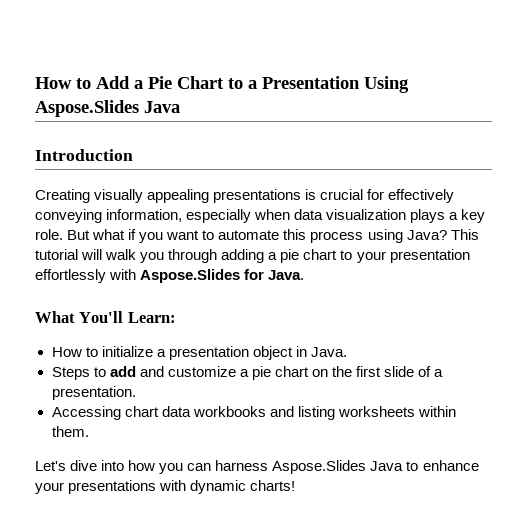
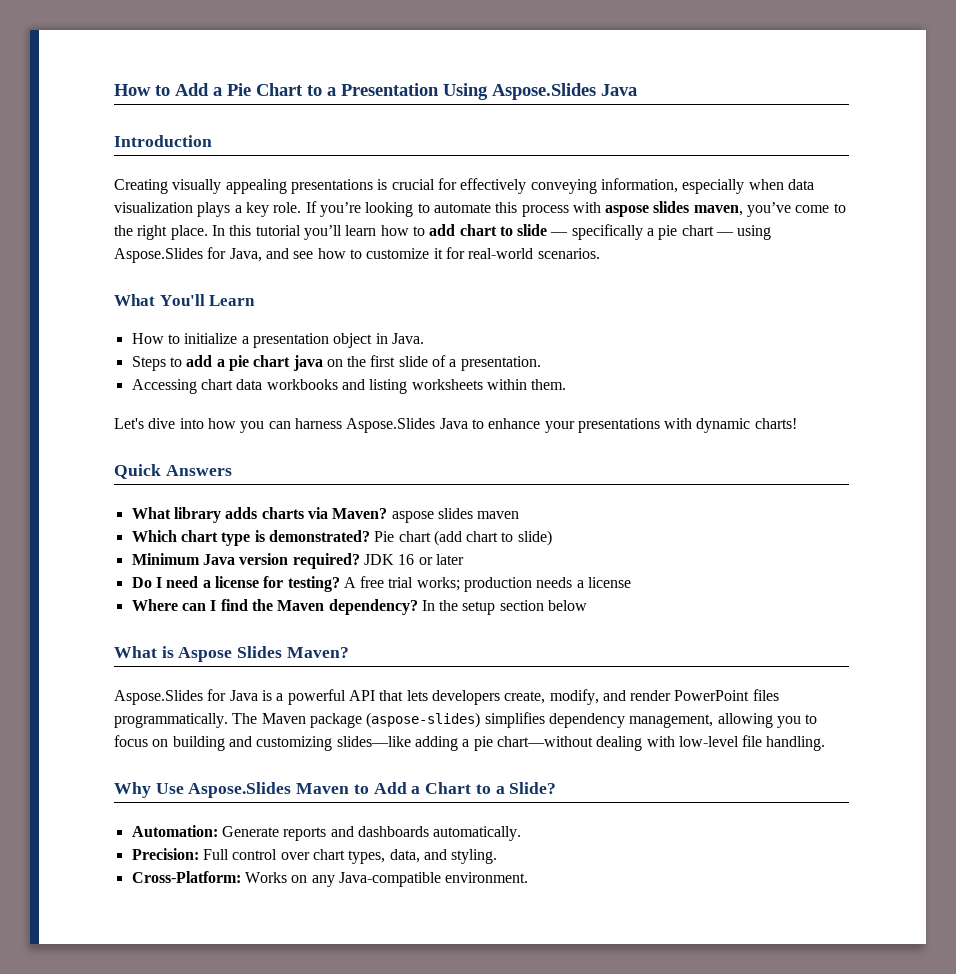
- But what if you want to automate this process using Java? This tutorial will walk you through adding a pie chart to your presentation effortlessly with Aspose.Slides for Java.
+ If you’re looking to automate this process with aspose slides maven, you’ve come to the right place. In this tutorial you’ll learn how to add chart to slide — specifically a pie chart — using Aspose.Slides for Java, and see how to customize it for real‑world scenarios.
- What You'll Learn:
+ What You'll Learn
- Steps to add and customize a pie chart on the first slide of a presentation.
+ Steps to add a pie chart java on the first slide of a presentation.
+ Quick Answers
+ What library adds charts via Maven? aspose slides maven
+ Which chart type is demonstrated? Pie chart (add chart to slide)
+ Minimum Java version required? JDK 16 or later
+ Do I need a license for testing? A free trial works; production needs a license
+ Where can I find the Maven dependency? In the setup section below
+ What is Aspose Slides Maven?
+ Aspose.Slides for Java is a powerful API that lets developers create, modify, and render PowerPoint files programmatically. The Maven package (aspose-slides) simplifies dependency management, allowing you to focus on building and customizing slides—like adding a pie chart—without dealing with low‑level file handling.
+ Why Use Aspose.Slides Maven to Add a Chart to a Slide?
+ Automation: Generate reports and dashboards automatically.
+ Precision: Full control over chart types, data, and styling.
+ Cross‑Platform: Works on any Java‑compatible environment.

